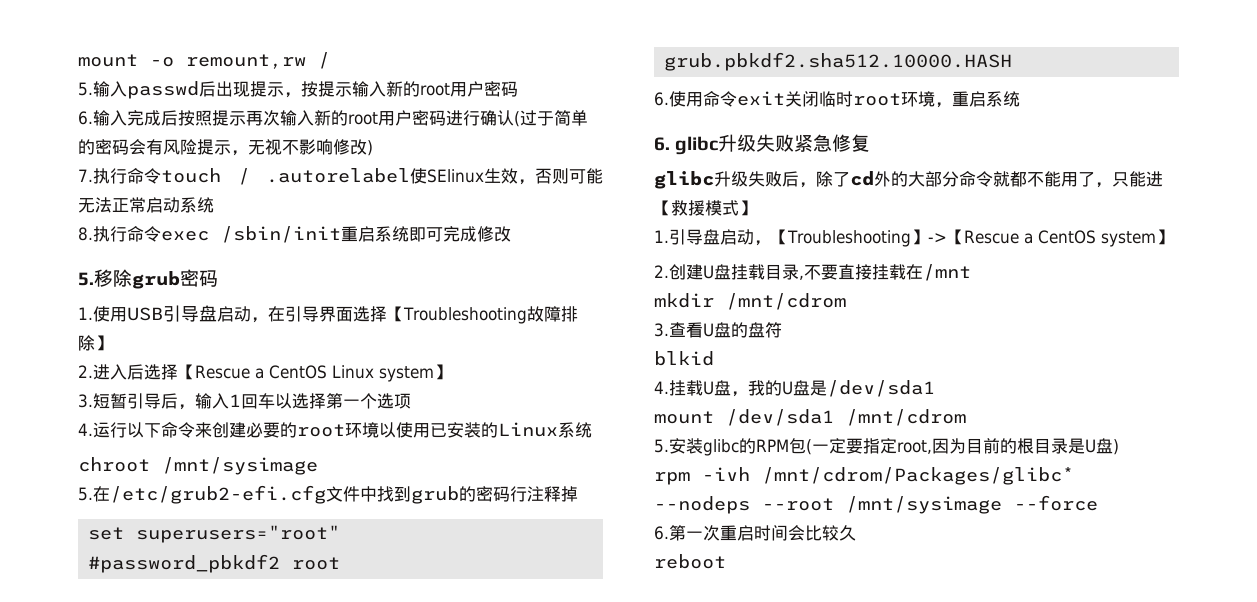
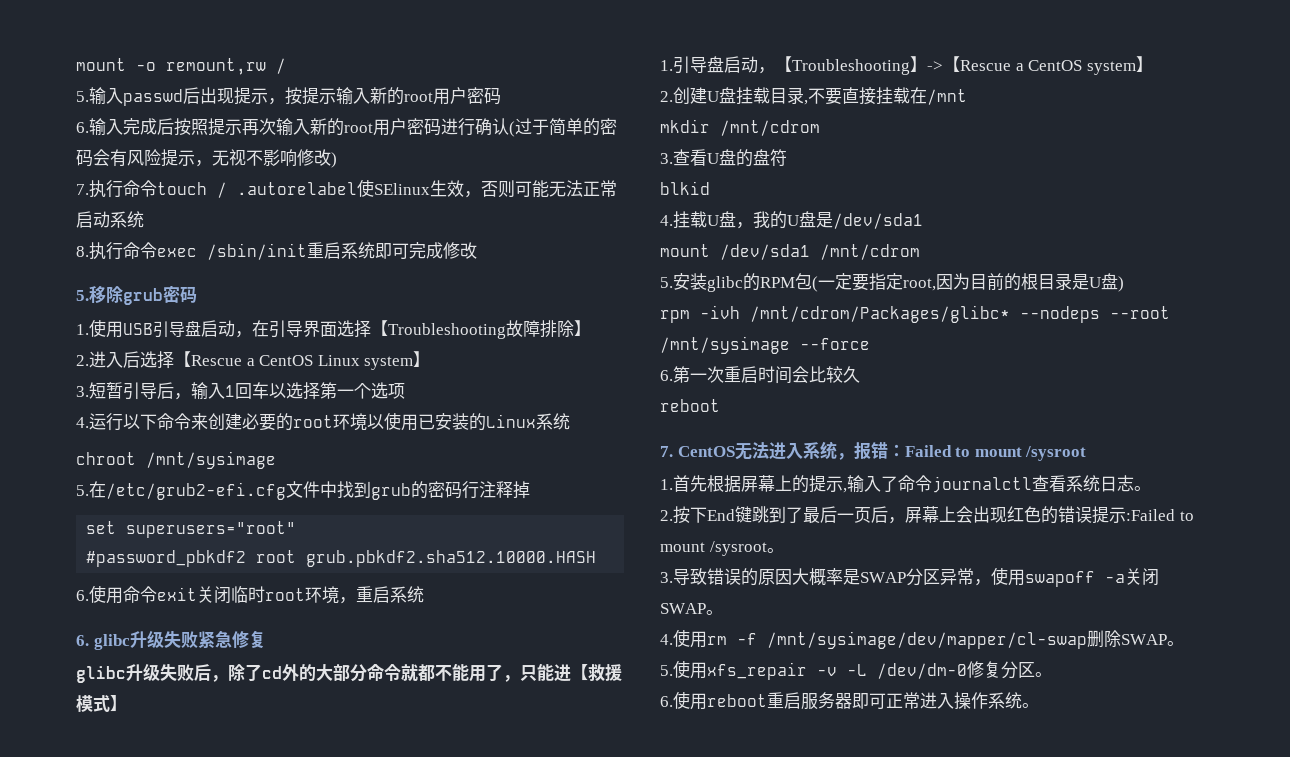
+ 7. CentOS无法进入系统，报错：Failed to mount /sysroot
+ 1.首先根据屏幕上的提示,输入了命令journalctl查看系统日志。
+ 2.按下End键跳到了最后一页后，屏幕上会出现红色的错误提示:Failed to mount /sysroot。
+ 3.导致错误的原因大概率是SWAP分区异常，使用swapoff -a关闭SWAP。
+ 4.使用rm -f /mnt/sysimage/dev/mapper/cl-swap删除SWAP。
+ 5.使用xfs_repair -v -L /dev/dm-0修复分区。
+ 6.使用reboot重启服务器即可正常进入操作系统。

